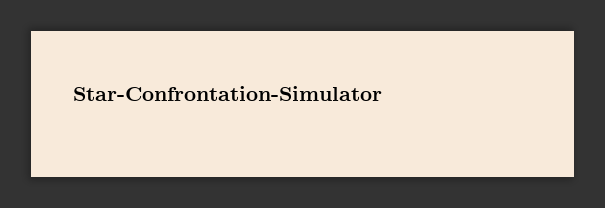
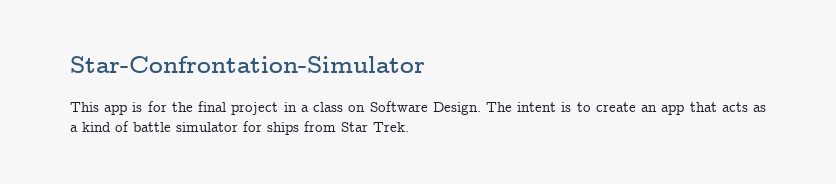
+ This app is for the final project in a class on Software Design. The intent is to create an app that acts as a kind of battle simulator for ships from Star Trek.

